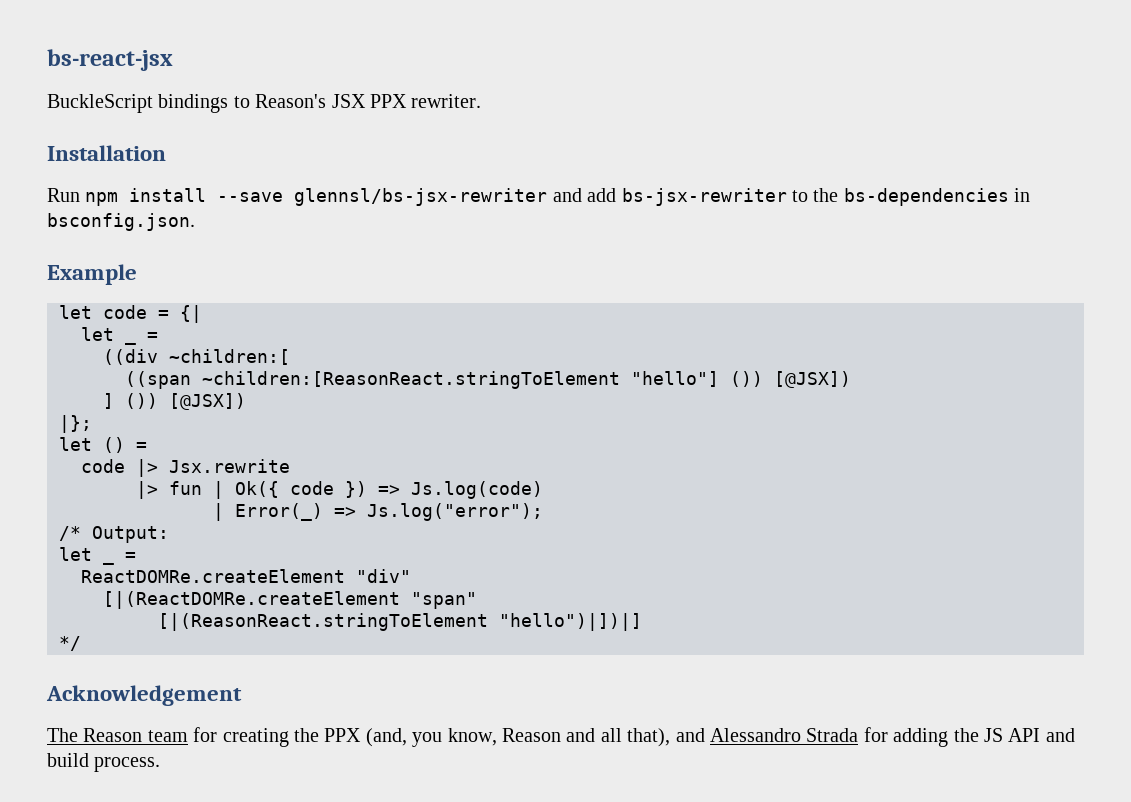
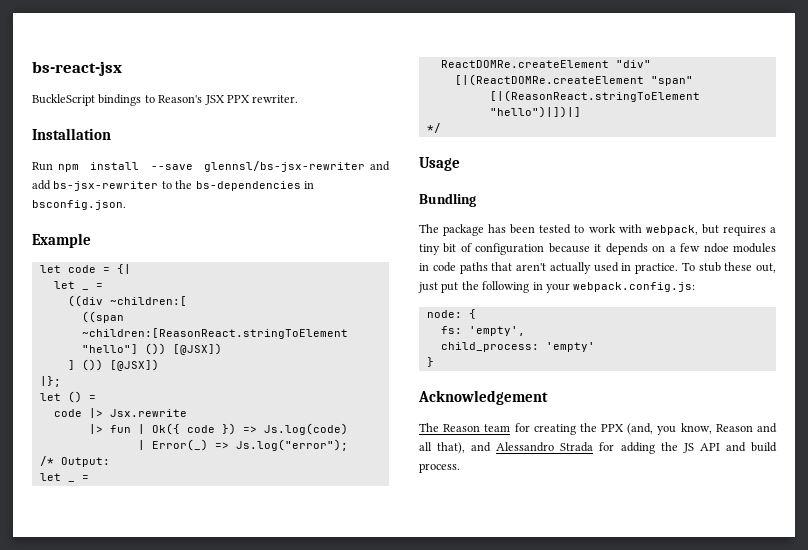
+ Usage
+ Bundling
+ The package has been tested to work with webpack, but requires a tiny bit of configuration because it depends on a few ndoe modules in code paths that aren't actually used in practice. To stub these out, just put the following in your webpack.config.js:
+ node: {
+ fs: 'empty',
+ child_process: 'empty'
+ }

